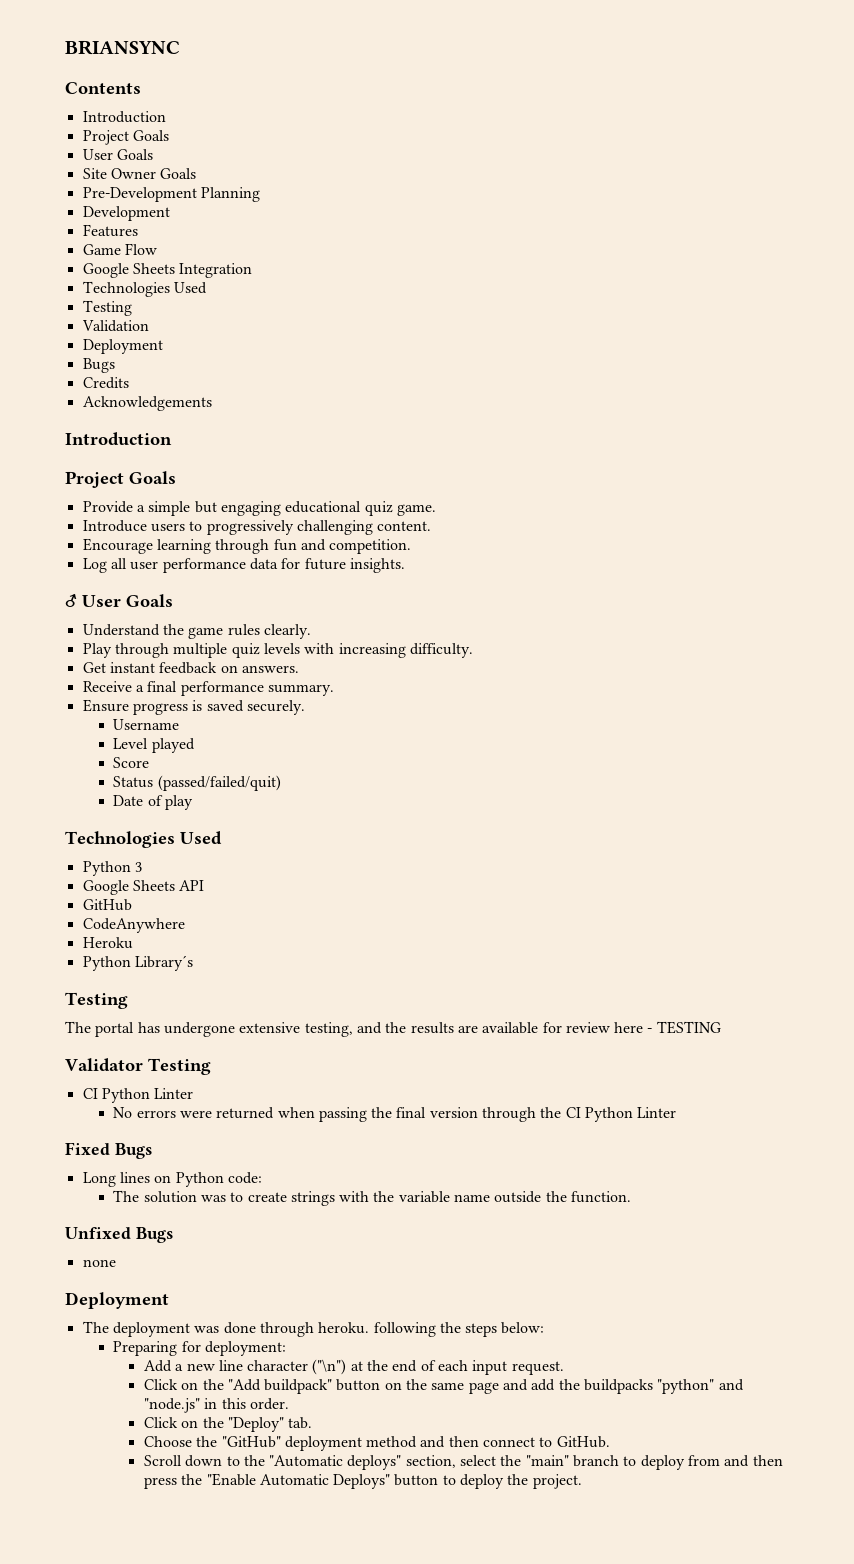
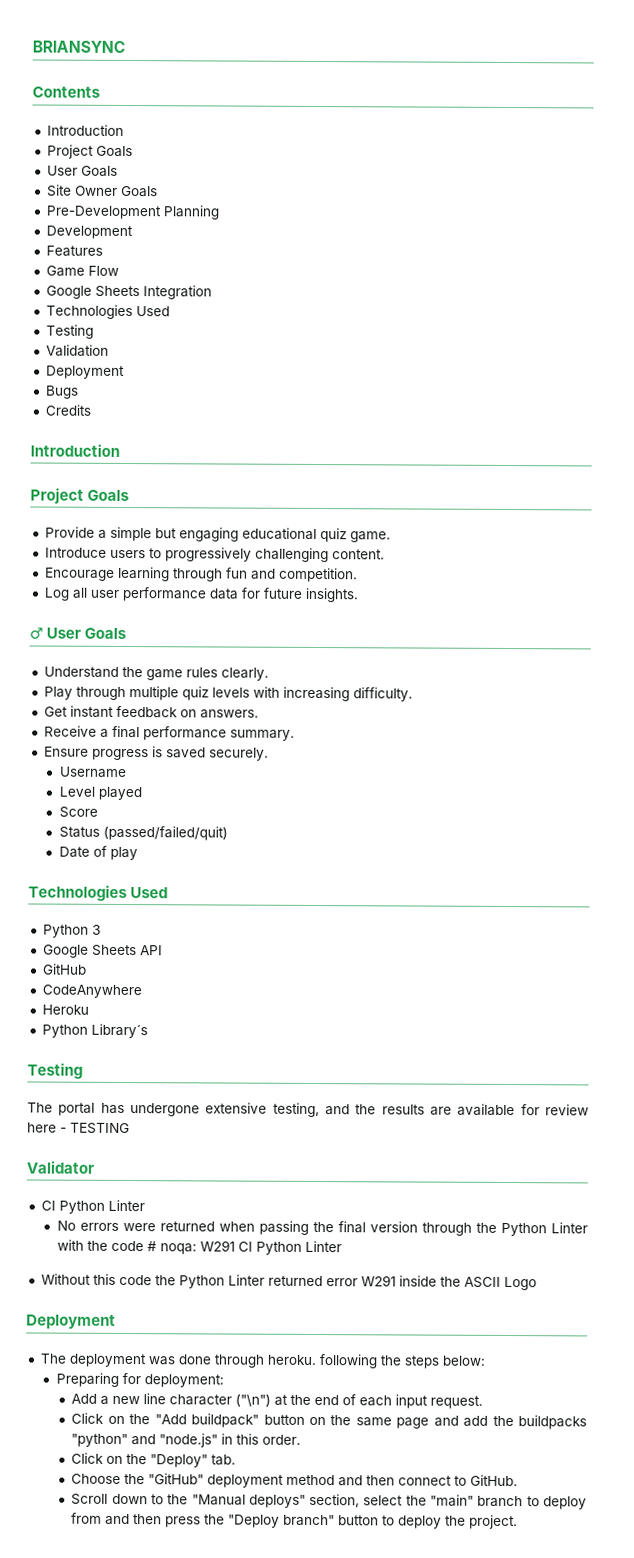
- Acknowledgements
- Validator Testing
+ Validator
- No errors were returned when passing the final version through the CI Python Linter
- Fixed Bugs
- Long lines on Python code:
- The solution was to create strings with the variable name outside the function.
- Unfixed Bugs
- none
+ No errors were returned when passing the final version through the Python Linter with the code # noqa: W291 CI Python Linter
+ Without this code the Python Linter returned error W291 inside the ASCII Logo
- Scroll down to the "Automatic deploys" section, select the "main" branch to deploy from and then press the "Enable Automatic Deploys" button to deploy the project.
+ Scroll down to the "Manual deploys" section, select the "main" branch to deploy from and then press the "Deploy branch" button to deploy the project.

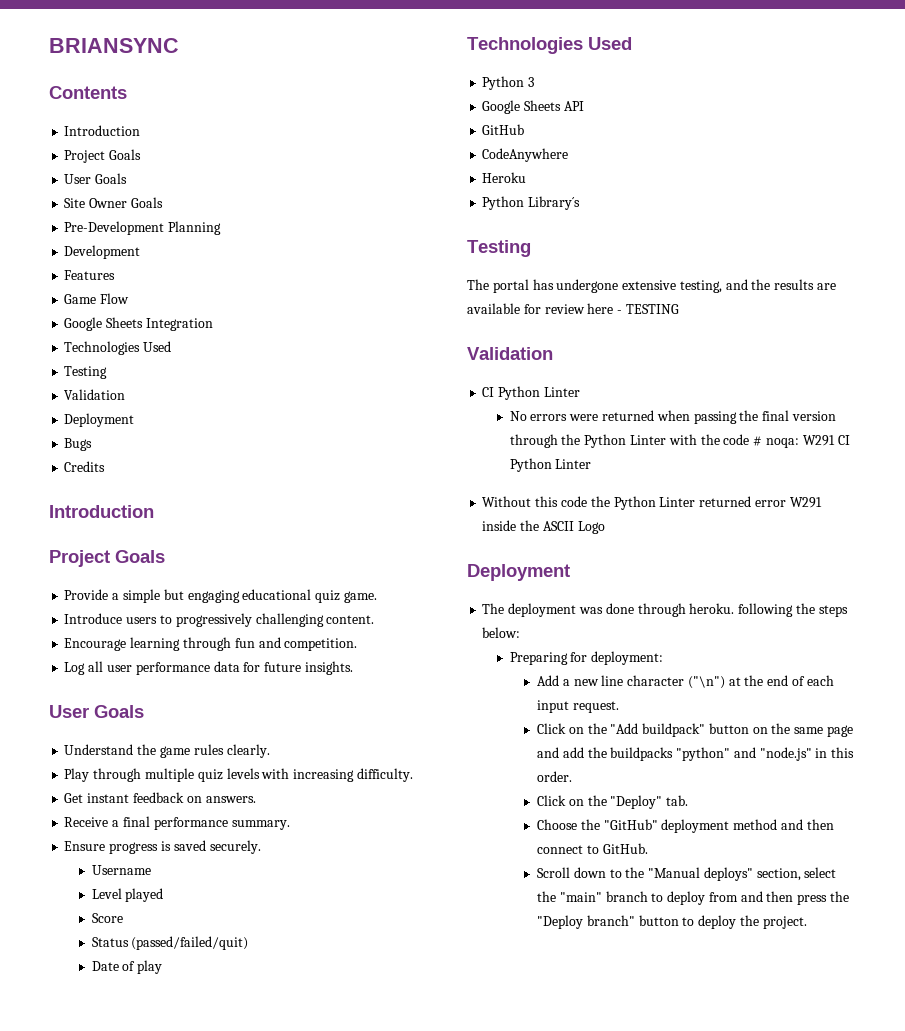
  Log all user performance data for future insights.
- ♂ User Goals
+ User Goals
  The portal has undergone extensive testing, and the results are available for review here - TESTING
- Validator
+ Validation

